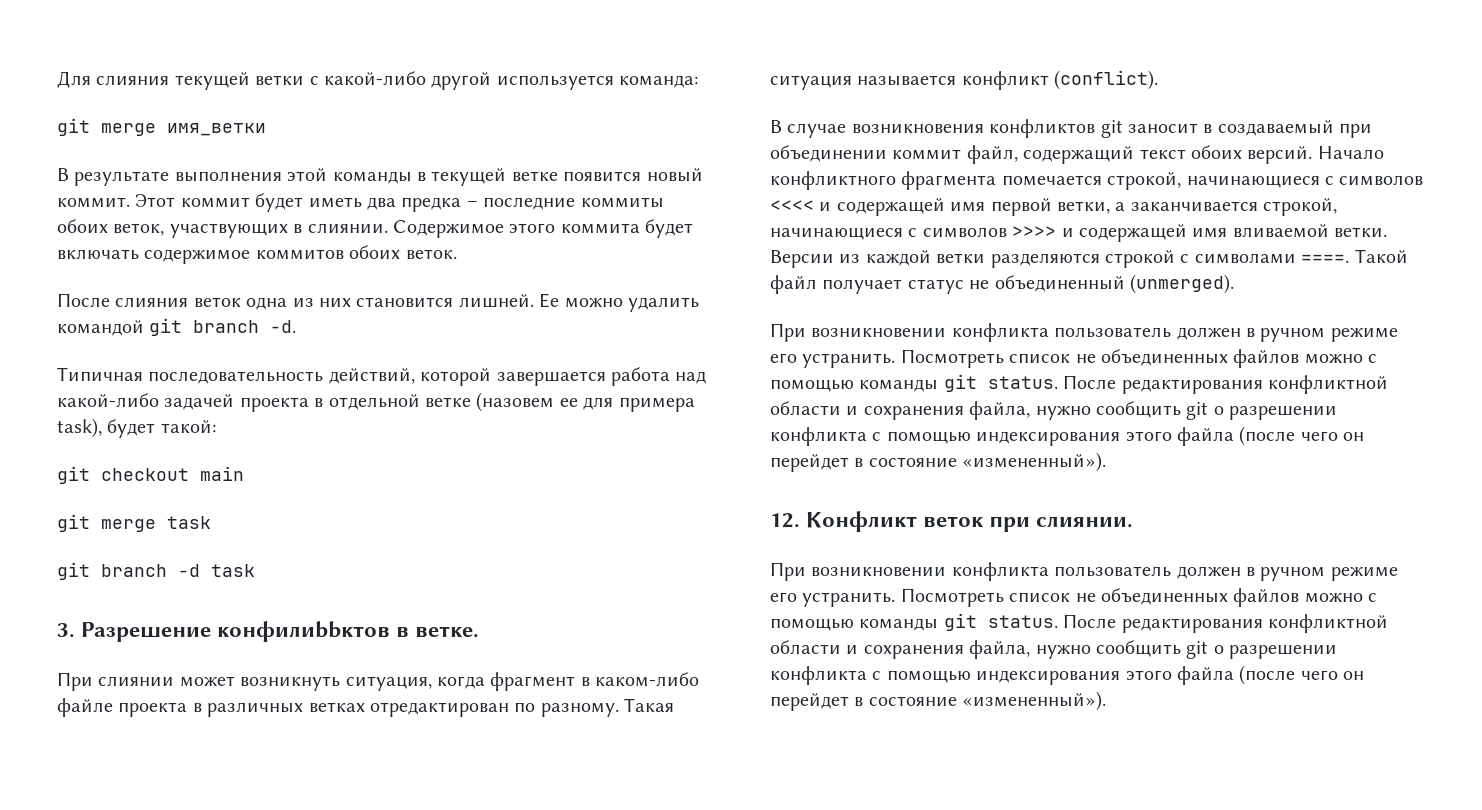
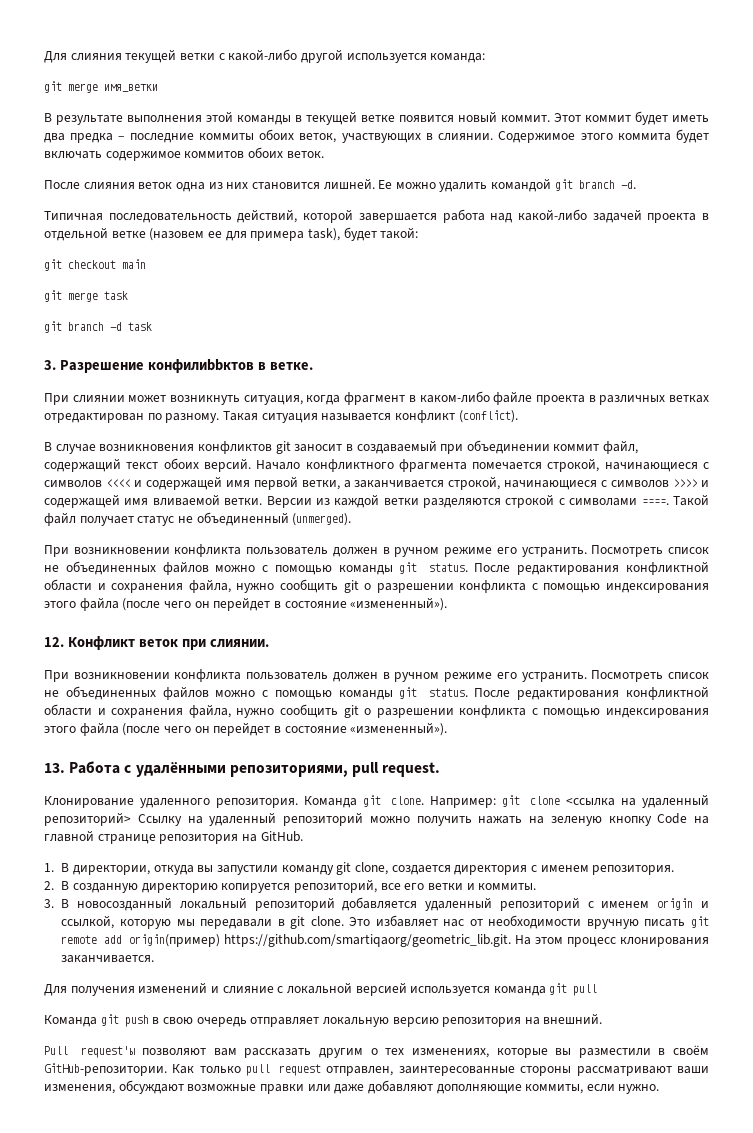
+ 13. Работа с удалёнными репозиториями, pull request.
+ Клонирование удаленного репозитория. Команда git clone. Например: git clone <ссылка на удаленный репозиторий> Ссылку на удаленный репозиторий можно получить нажать на зеленую кнопку Code на главной странице репозитория на GitHub.
+ 1. В директории, откуда вы запустили команду git clone, создается директория с именем репозитория.
+ 2. В созданную директорию копируется репозиторий, все его ветки и коммиты.
+ 3. В новосозданный локальный репозиторий добавляется удаленный репозиторий с именем origin и ссылкой, которую мы передавали в git clone. Это избавляет нас от необходимости вручную писать git remote add origin(пример) https://github.com/smartiqaorg/geometric_lib.git. На этом процесс клонирования заканчивается.
+ Для получения изменений и слияние с локальной версией используется команда git pull
+ Команда git push в свою очередь отправляет локальную версию репозитория на внешний.
+ Pull request'ы позволяют вам рассказать другим о тех изменениях, которые вы разместили в своём GitHub-репозитории. Как только pull request отправлен, заинтересованные стороны рассматривают ваши изменения, обсуждают возможные правки или даже добавляют дополняющие коммиты, если нужно.

